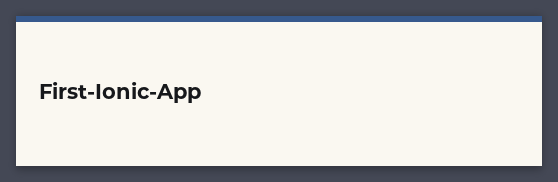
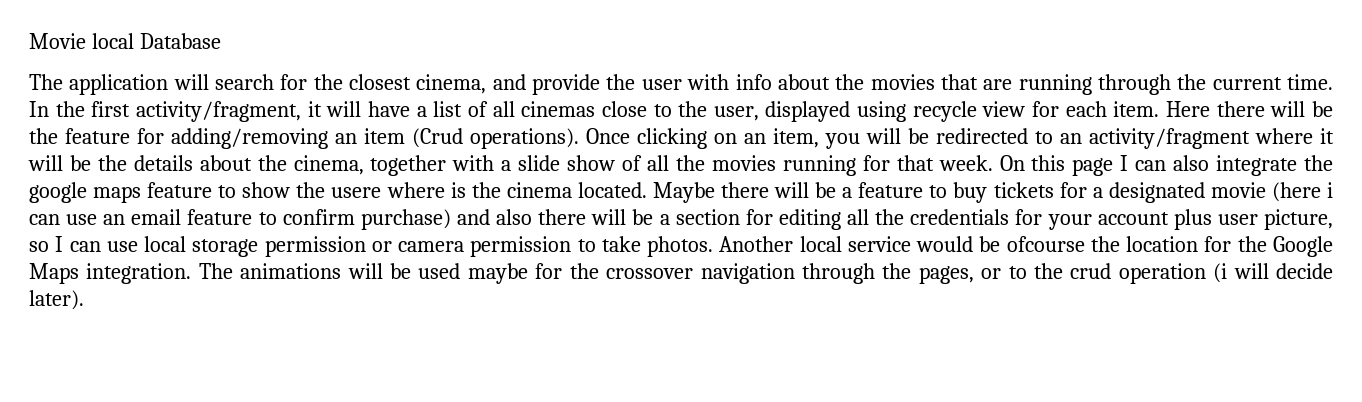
- First-Ionic-App
+ Movie local Database
+ The application will search for the closest cinema, and provide the user with info about the movies that are running through the current time. In the first activity/fragment, it will have a list of all cinemas close to the user, displayed using recycle view for each item. Here there will be the feature for adding/removing an item (Crud operations). Once clicking on an item, you will be redirected to an activity/fragment where it will be the details about the cinema, together with a slide show of all the movies running for that week. On this page I can also integrate the google maps feature to show the usere where is the cinema located. Maybe there will be a feature to buy tickets for a designated movie (here i can use an email feature to confirm purchase) and also there will be a section for editing all the credentials for your account plus user picture, so I can use local storage permission or camera permission to take photos. Another local service would be ofcourse the location for the Google Maps integration. The animations will be used maybe for the crossover navigation through the pages, or to the crud operation (i will decide later).

